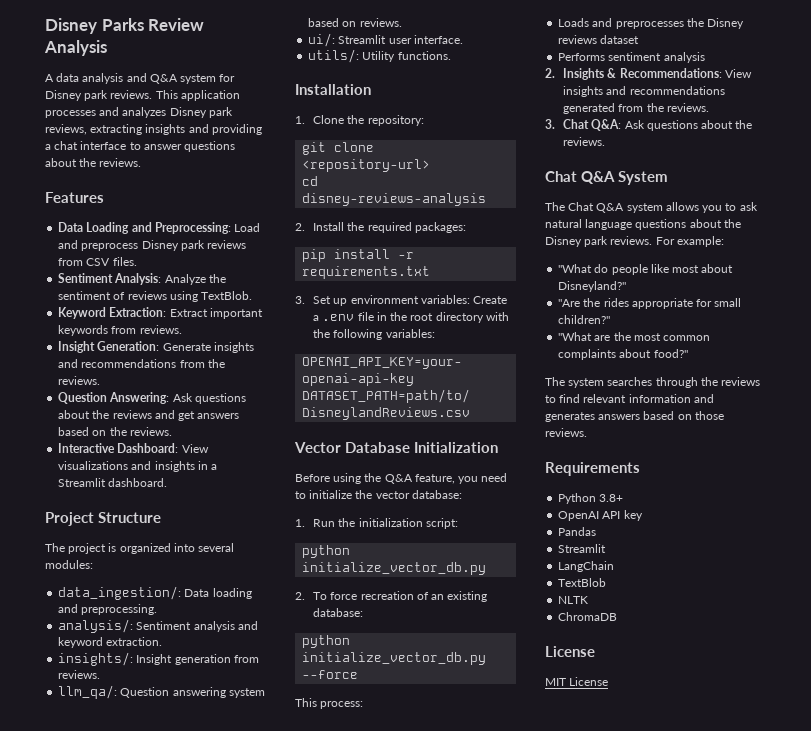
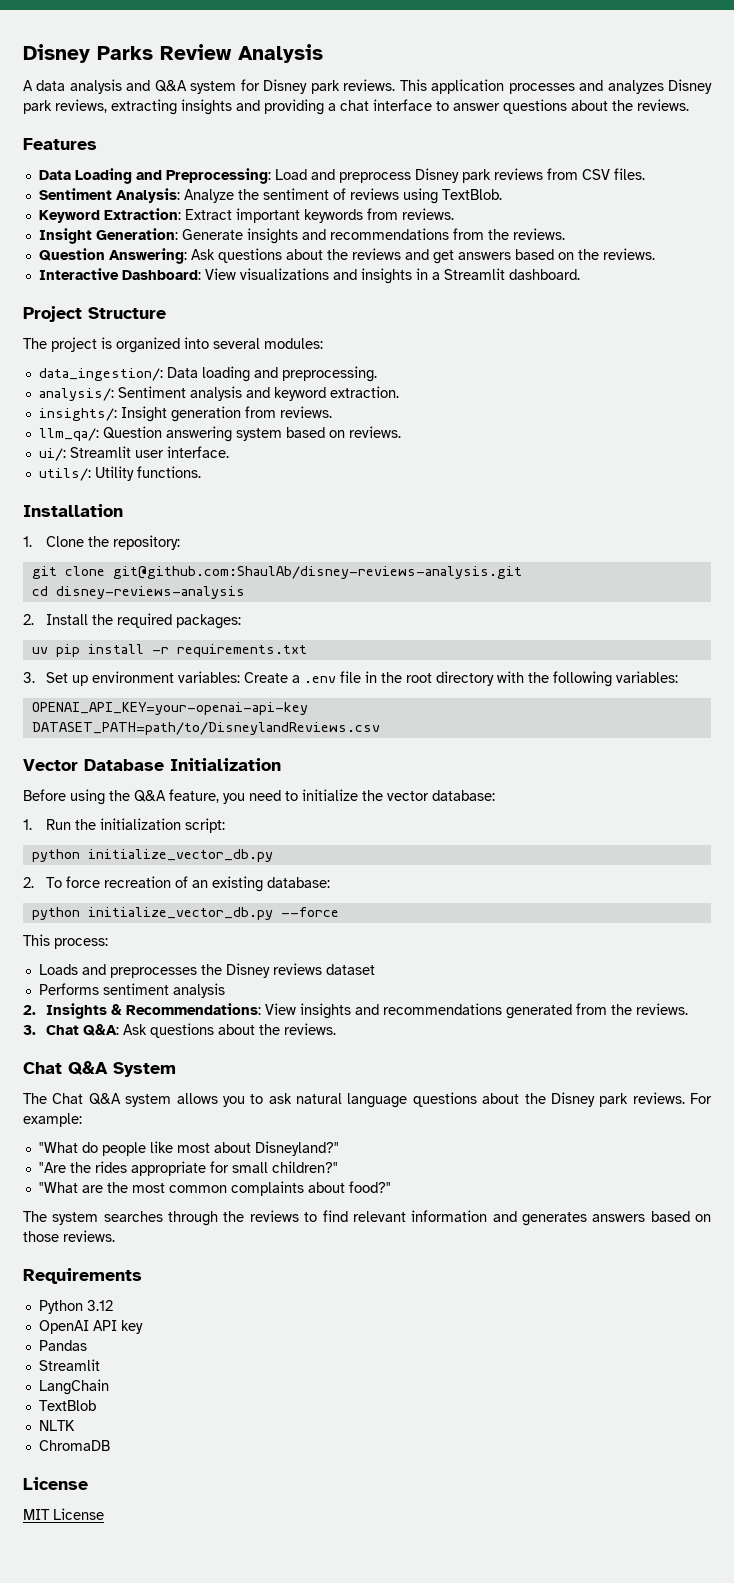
- git clone <repository-url>
+ git clone git@github.com:ShaulAb/disney-reviews-analysis.git
- pip install -r requirements.txt
+ uv pip install -r requirements.txt
- Python 3.8+
+ Python 3.12

